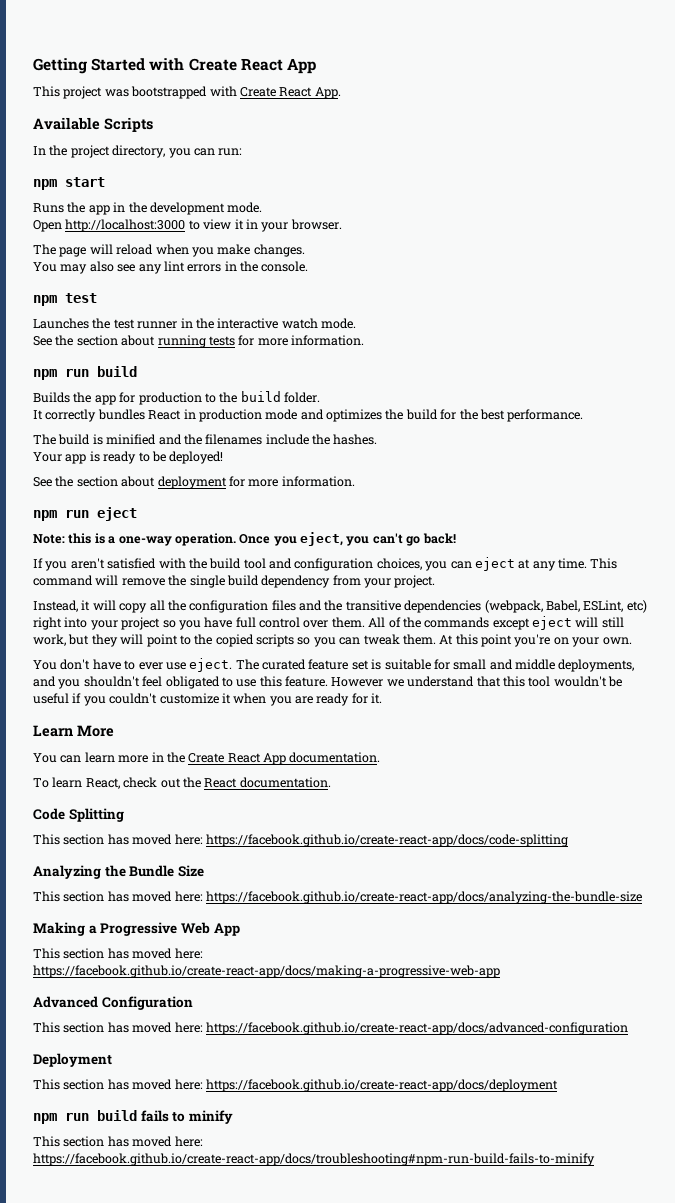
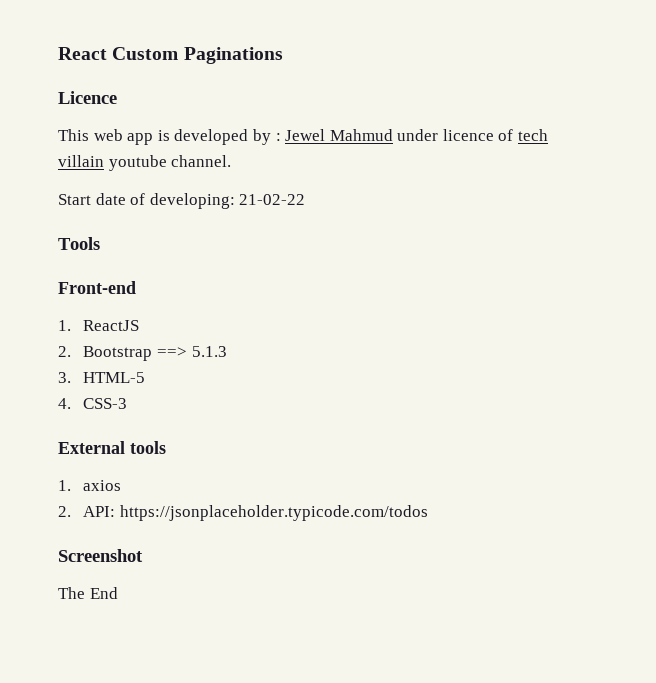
- Getting Started with Create React App
- This project was bootstrapped with Create React App.
- Available Scripts
- In the project directory, you can run:
- npm start
- Runs the app in the development mode.
- Open http://localhost:3000 to view it in your browser.
- The page will reload when you make changes.
- You may also see any lint errors in the console.
- npm test
- Launches the test runner in the interactive watch mode.
- See the section about running tests for more information.
- npm run build
- Builds the app for production to the build folder.
- It correctly bundles React in production mode and optimizes the build for the best performance.
- The build is minified and the filenames include the hashes.
- Your app is ready to be deployed!
- See the section about deployment for more information.
- npm run eject
- Note: this is a one-way operation. Once you eject, you can't go back!
- If you aren't satisfied with the build tool and configuration choices, you can eject at any time. This command will remove the single build dependency from your project.
- Instead, it will copy all the configuration files and the transitive dependencies (webpack, Babel, ESLint, etc) right into your project so you have full control over them. All of the commands except eject will still work, but they will point to the copied scripts so you can tweak them. At this point you're on your own.
- You don't have to ever use eject. The curated feature set is suitable for small and middle deployments, and you shouldn't feel obligated to use this feature. However we understand that this tool wouldn't be useful if you couldn't customize it when you are ready for it.
- Learn More
- You can learn more in the Create React App documentation.
- To learn React, check out the React documentation.
- Code Splitting
- This section has moved here: https://facebook.github.io/create-react-app/docs/code-splitting
- Analyzing the Bundle Size
- This section has moved here: https://facebook.github.io/create-react-app/docs/analyzing-the-bundle-size
- Making a Progressive Web App
- This section has moved here: https://facebook.github.io/create-react-app/docs/making-a-progressive-web-app
- Advanced Configuration
- This section has moved here: https://facebook.github.io/create-react-app/docs/advanced-configuration
- Deployment
- This section has moved here: https://facebook.github.io/create-react-app/docs/deployment
- npm run build fails to minify
- This section has moved here: https://facebook.github.io/create-react-app/docs/troubleshooting#npm-run-build-fails-to-minify
+ React Custom Paginations
+ Licence
+ This web app is developed by : Jewel Mahmud under licence of tech villain youtube channel.
+ Start date of developing: 21-02-22
+ Tools
+ Front-end
+ 1. ReactJS
+ 2. Bootstrap ==> 5.1.3
+ 3. HTML-5
+ 4. CSS-3
+ External tools
+ 1. axios
+ 2. API: https://jsonplaceholder.typicode.com/todos
+ Screenshot
+ The End

